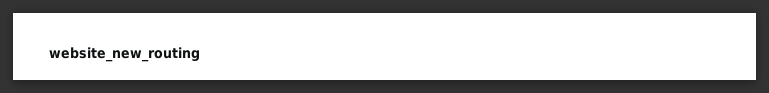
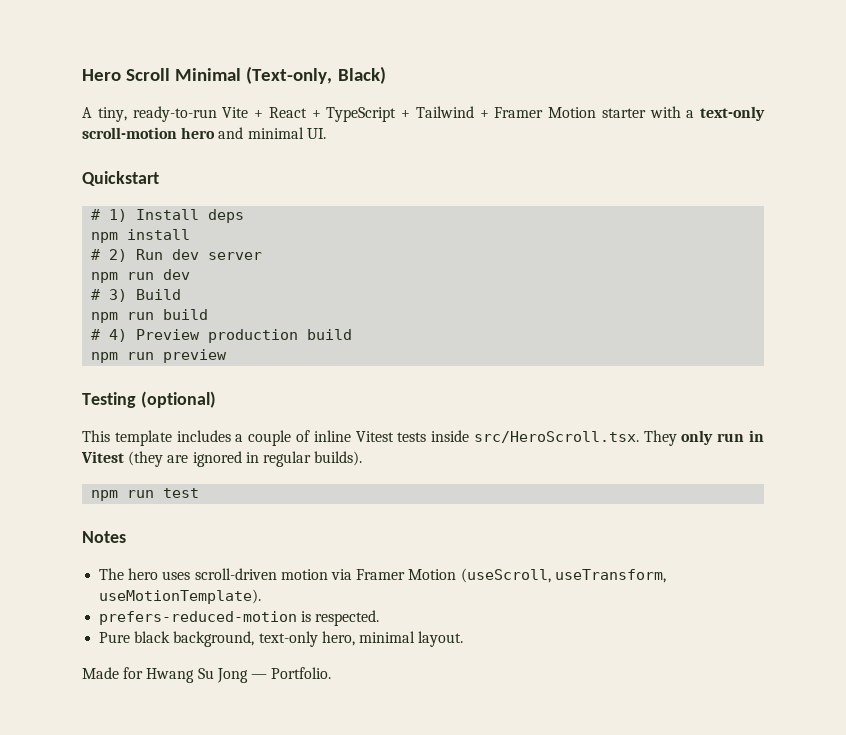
- website_new_routing
+ Hero Scroll Minimal (Text-only, Black)
+ A tiny, ready-to-run Vite + React + TypeScript + Tailwind + Framer Motion starter with a text-only scroll-motion hero and minimal UI.
+ Quickstart
+ # 1) Install deps
+ npm install
+ # 2) Run dev server
+ npm run dev
+ # 3) Build
+ npm run build
+ # 4) Preview production build
+ npm run preview
+ Testing (optional)
+ This template includes a couple of inline Vitest tests inside src/HeroScroll.tsx. They only run in Vitest (they are ignored in regular builds).
+ npm run test
+ Notes
+ The hero uses scroll-driven motion via Framer Motion (useScroll, useTransform, useMotionTemplate).
+ prefers-reduced-motion is respected.
+ Pure black background, text-only hero, minimal layout.
+ Made for Hwang Su Jong — Portfolio.

